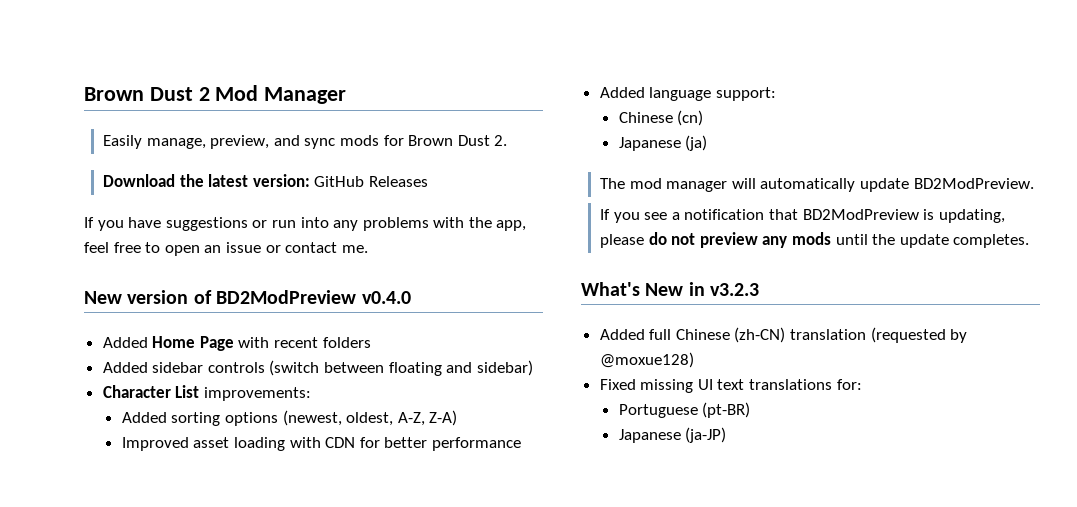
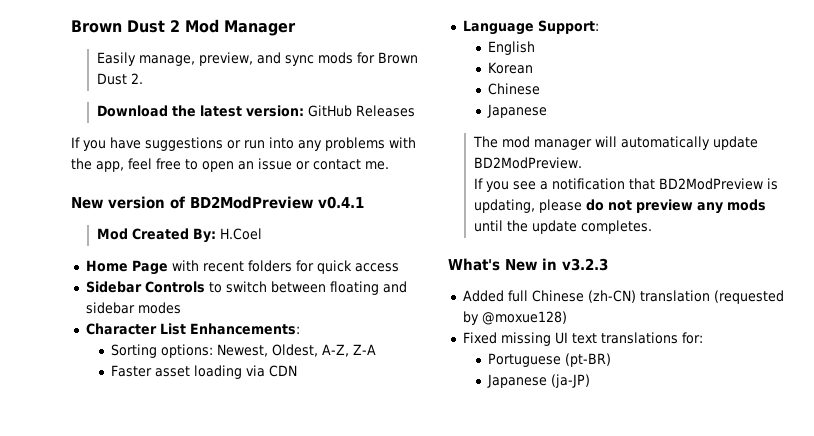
- New version of BD2ModPreview v0.4.0
- Added Home Page with recent folders
- Added sidebar controls (switch between floating and sidebar)
+ New version of BD2ModPreview v0.4.1
+ Mod Created By: H.Coel
+ Home Page with recent folders for quick access
+ Sidebar Controls to switch between floating and sidebar modes
- Character List improvements:
- Added sorting options (newest, oldest, A-Z, Z-A)
- Improved asset loading with CDN for better performance
- Added language support:
- Chinese (cn)
- Japanese (ja)
+ Character List Enhancements:
+ Sorting options: Newest, Oldest, A-Z, Z-A
+ Faster asset loading via CDN
+ Language Support:
+ English
+ Korean
+ Chinese
+ Japanese

